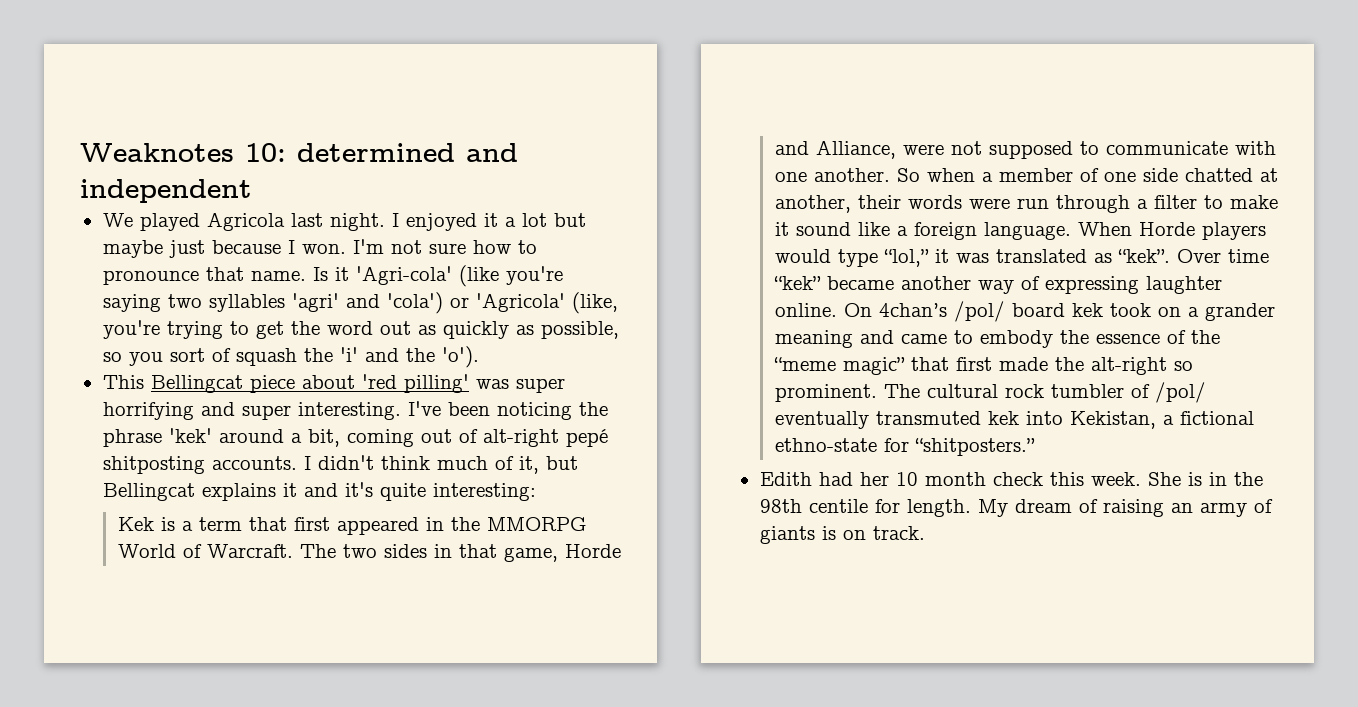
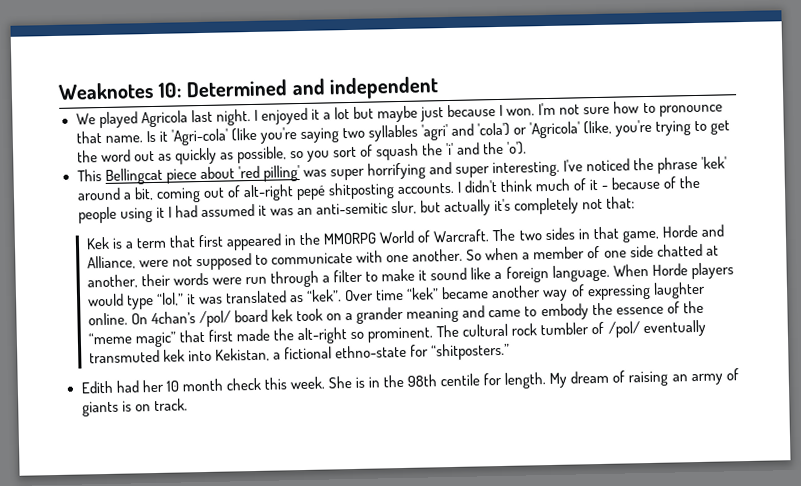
- Weaknotes 10: determined and independent
+ Weaknotes 10: Determined and independent
- I've been noticing the phrase 'kek' around a bit, coming out of alt-right pepé shitposting accounts.
+ I've noticed the phrase 'kek' around a bit, coming out of alt-right pepé shitposting accounts.
- I didn't think much of it, but Bellingcat explains it and it's quite interesting:
+ I didn't think much of it - because of the people using it I had assumed it was an anti-semitic slur, but actually it's completely not that:

